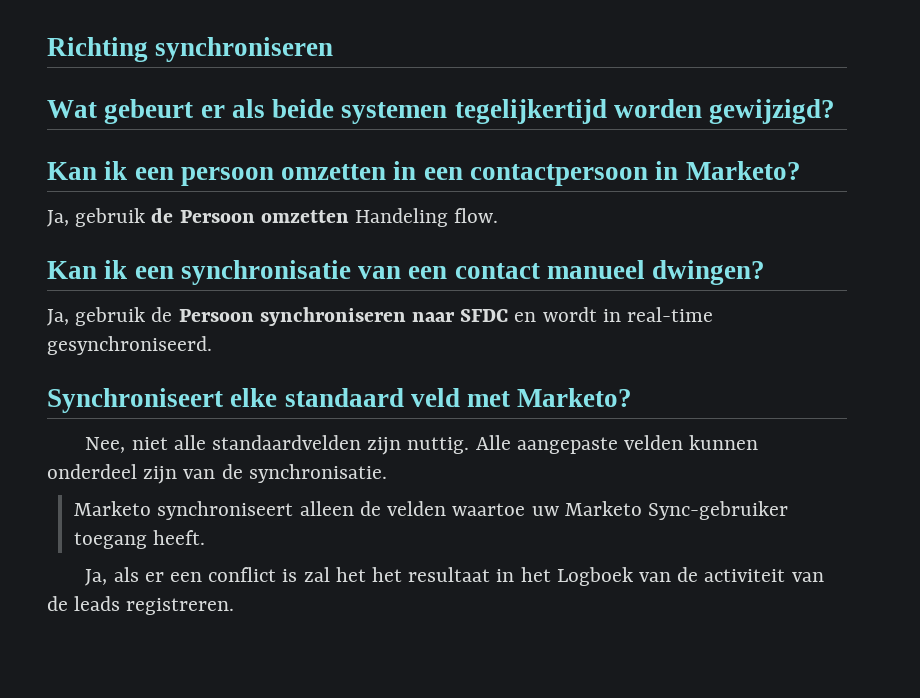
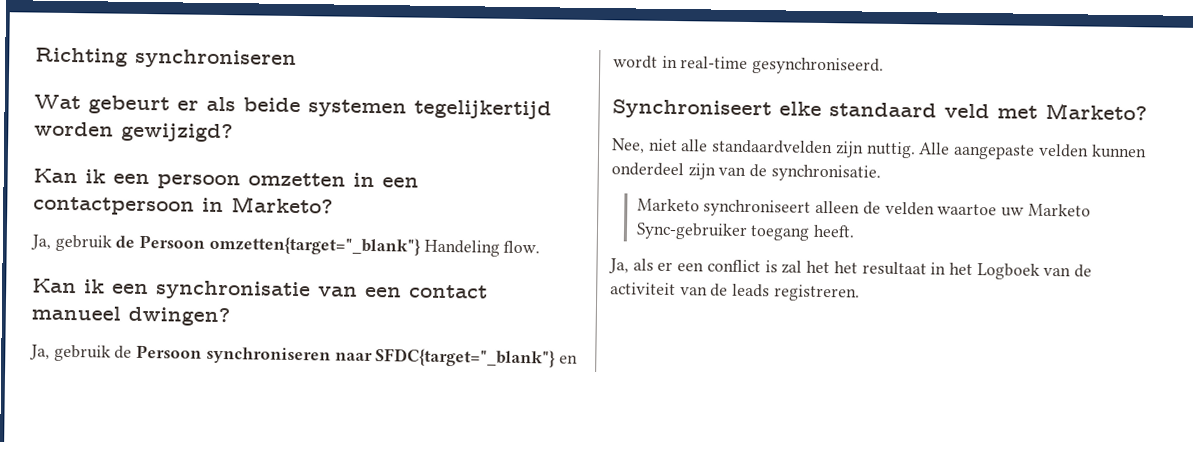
- Ja, gebruik de Persoon omzetten Handeling flow.
+ Ja, gebruik de Persoon omzetten{target="_blank"} Handeling flow.
- Ja, gebruik de Persoon synchroniseren naar SFDC en wordt in real-time gesynchroniseerd.
+ Ja, gebruik de Persoon synchroniseren naar SFDC{target="_blank"} en wordt in real-time gesynchroniseerd.

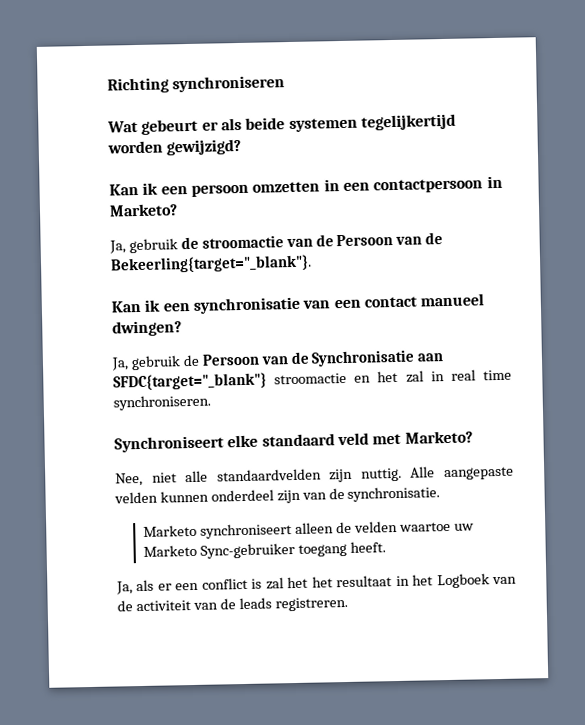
- Ja, gebruik de Persoon omzetten{target="_blank"} Handeling flow.
+ Ja, gebruik de stroomactie van de Persoon van de Bekeerling{target="_blank"}.
- Ja, gebruik de Persoon synchroniseren naar SFDC{target="_blank"} en wordt in real-time gesynchroniseerd.
+ Ja, gebruik de Persoon van de Synchronisatie aan SFDC{target="_blank"} stroomactie en het zal in real time synchroniseren.

